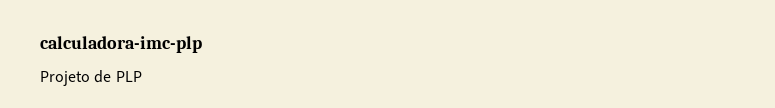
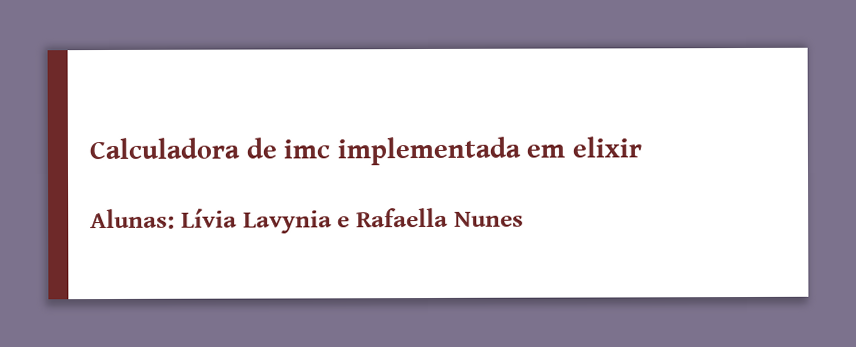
- calculadora-imc-plp
- Projeto de PLP
+ Calculadora de imc implementada em elixir
+ Alunas: Lívia Lavynia e Rafaella Nunes

